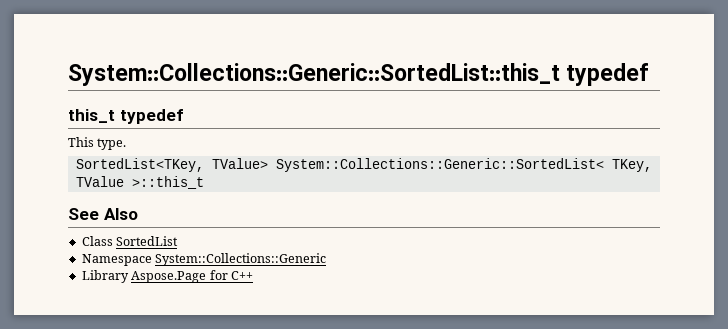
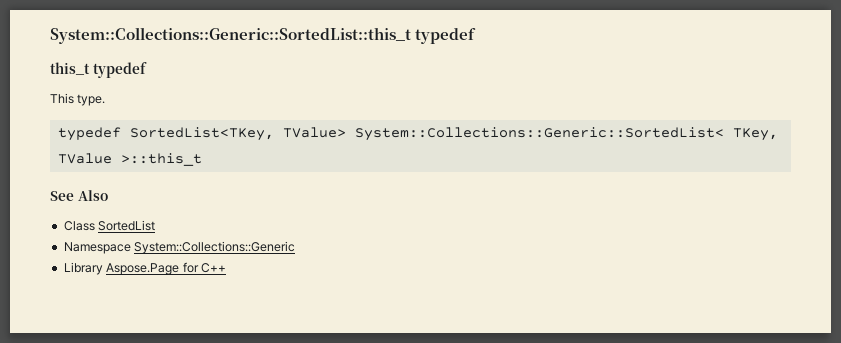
- SortedList<TKey, TValue> System::Collections::Generic::SortedList< TKey, TValue >::this_t
+ typedef SortedList<TKey, TValue> System::Collections::Generic::SortedList< TKey, TValue >::this_t

